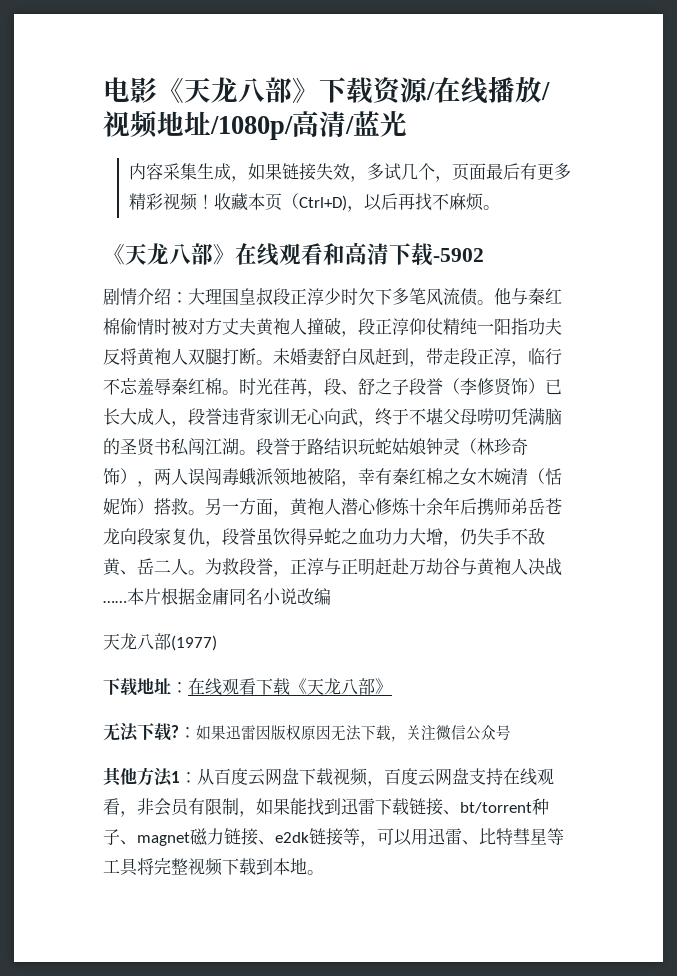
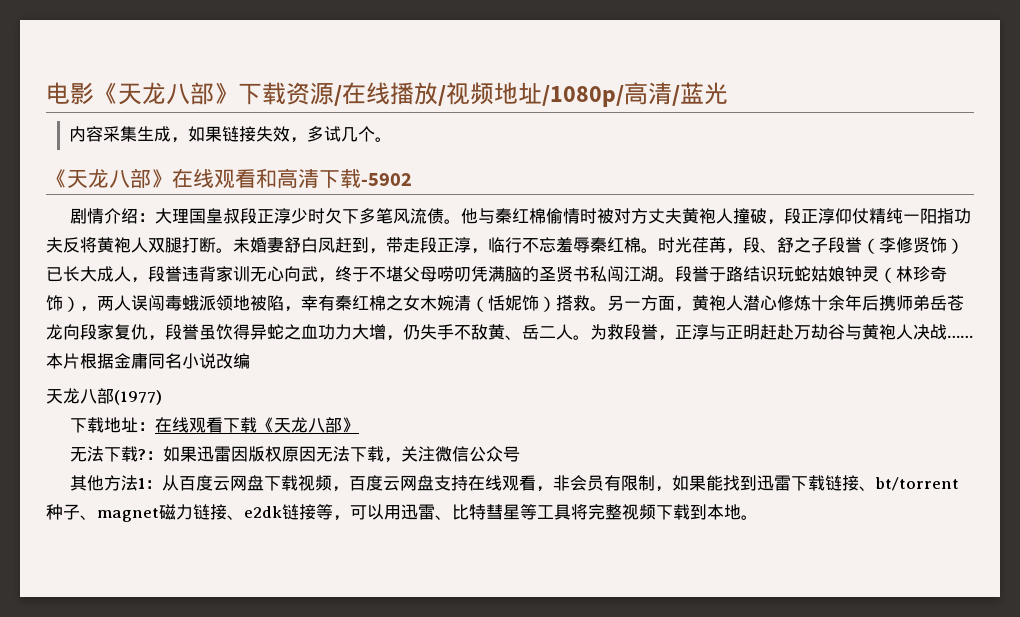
- 内容采集生成，如果链接失效，多试几个，页面最后有更多精彩视频！收藏本页（Ctrl+D)，以后再找不麻烦。
+ 内容采集生成，如果链接失效，多试几个。

